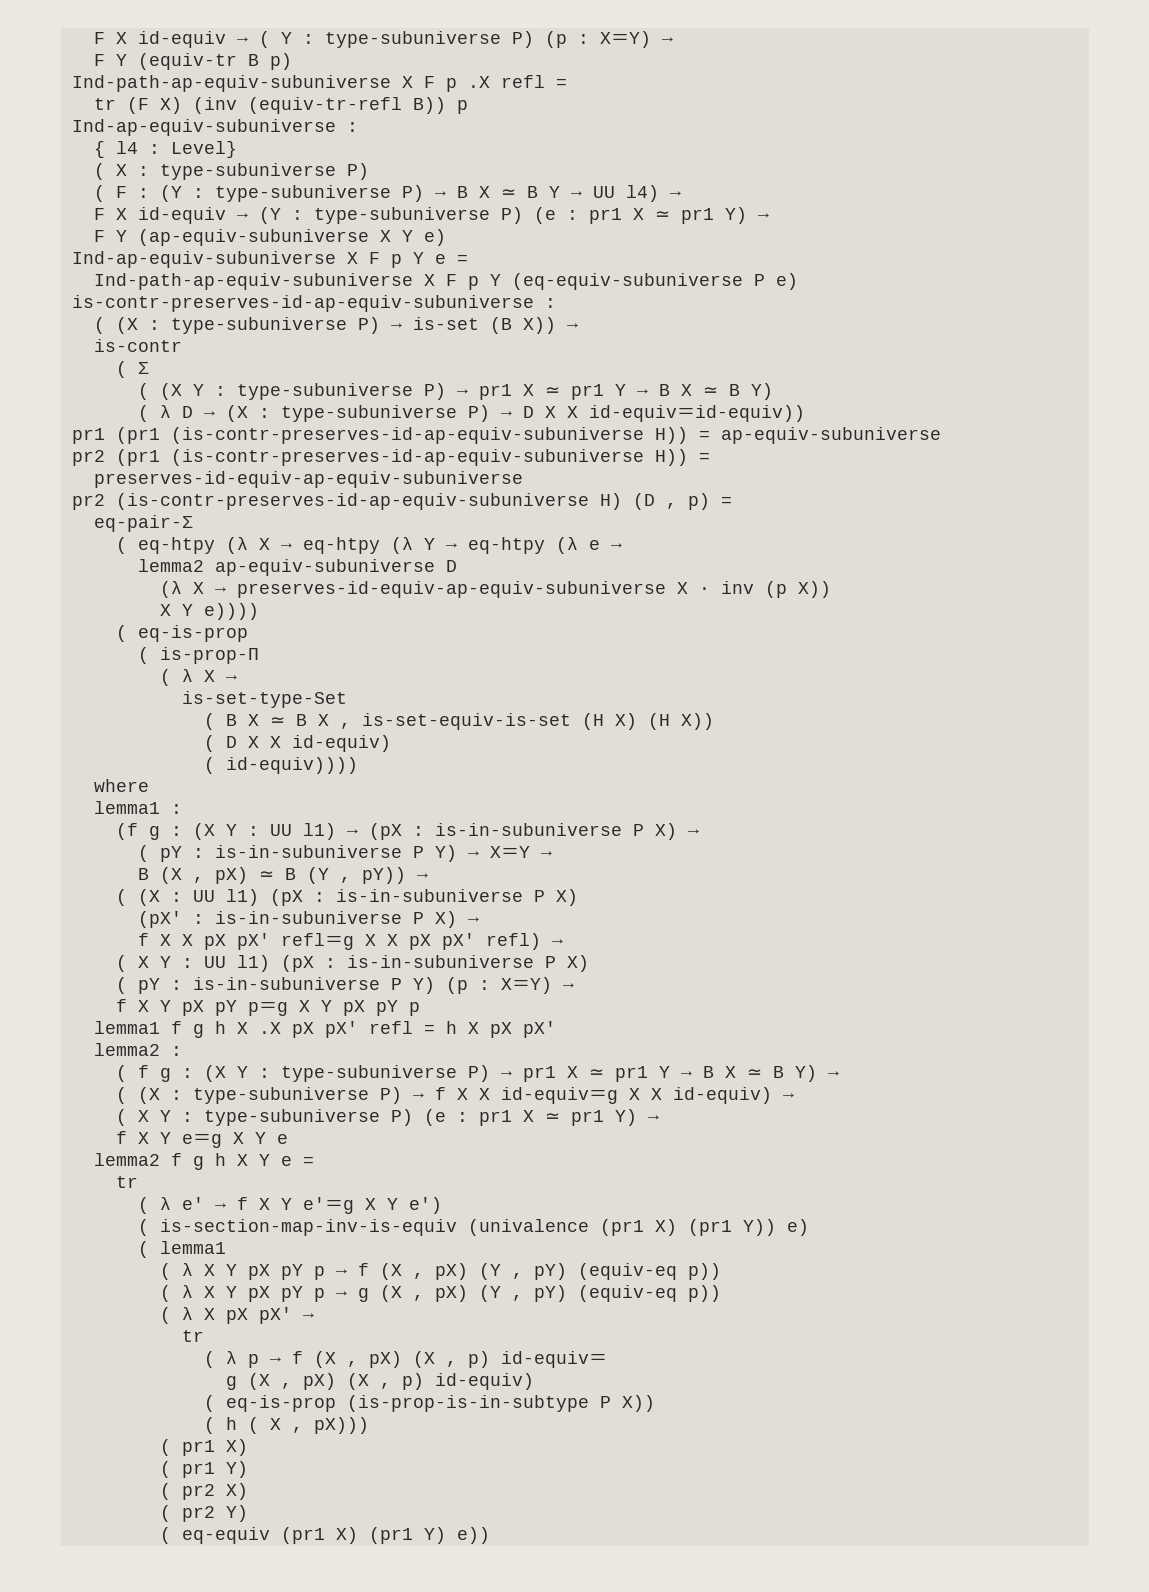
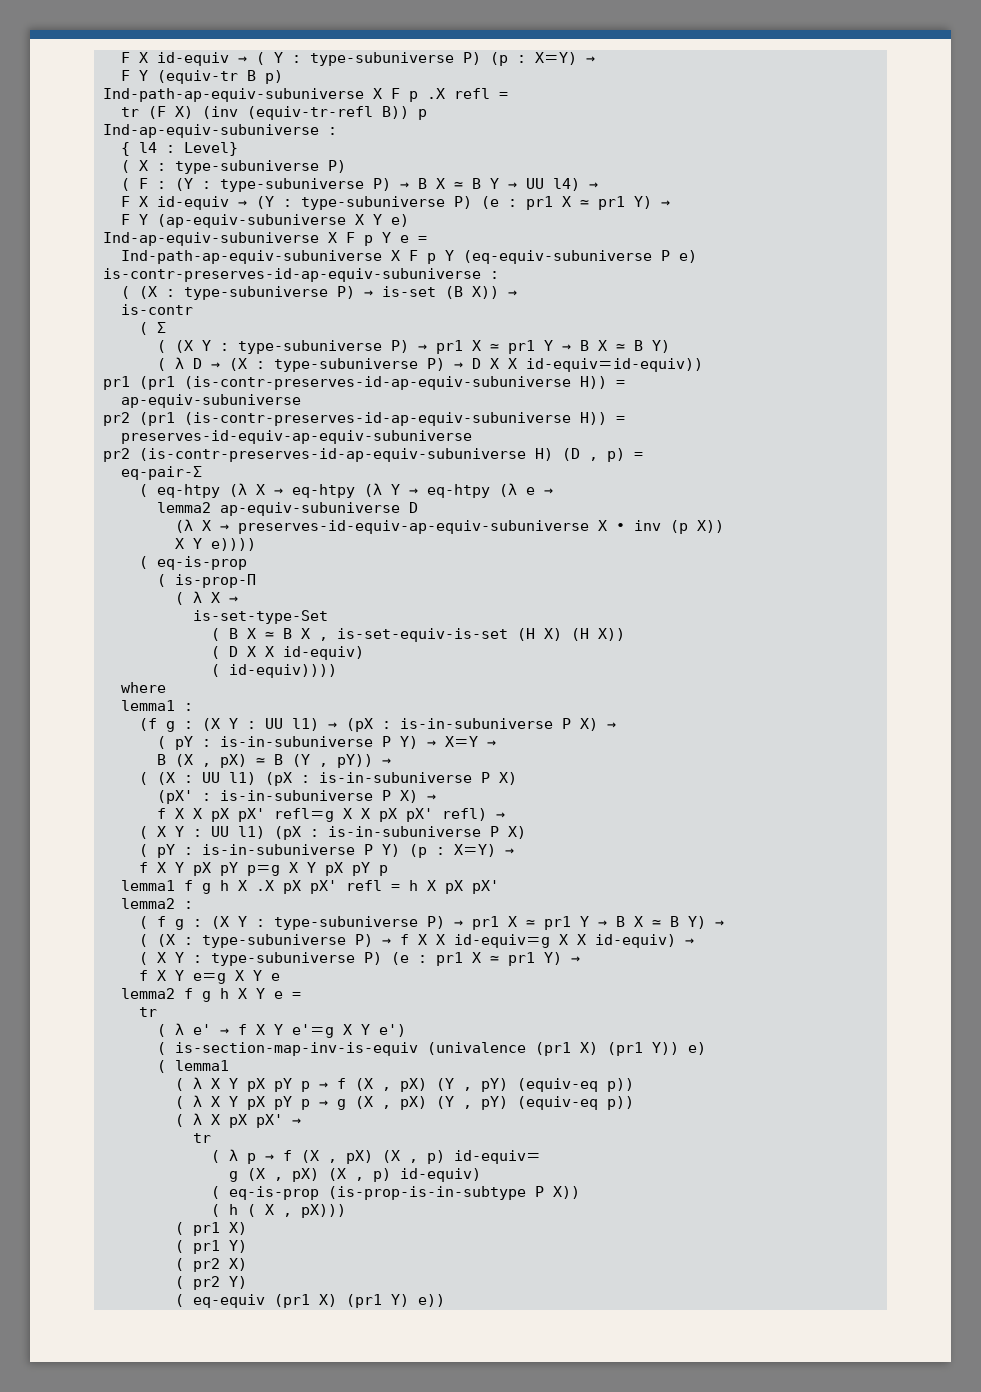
- pr1 (pr1 (is-contr-preserves-id-ap-equiv-subuniverse H)) = ap-equiv-subuniverse
+ pr1 (pr1 (is-contr-preserves-id-ap-equiv-subuniverse H)) =
+ ap-equiv-subuniverse

